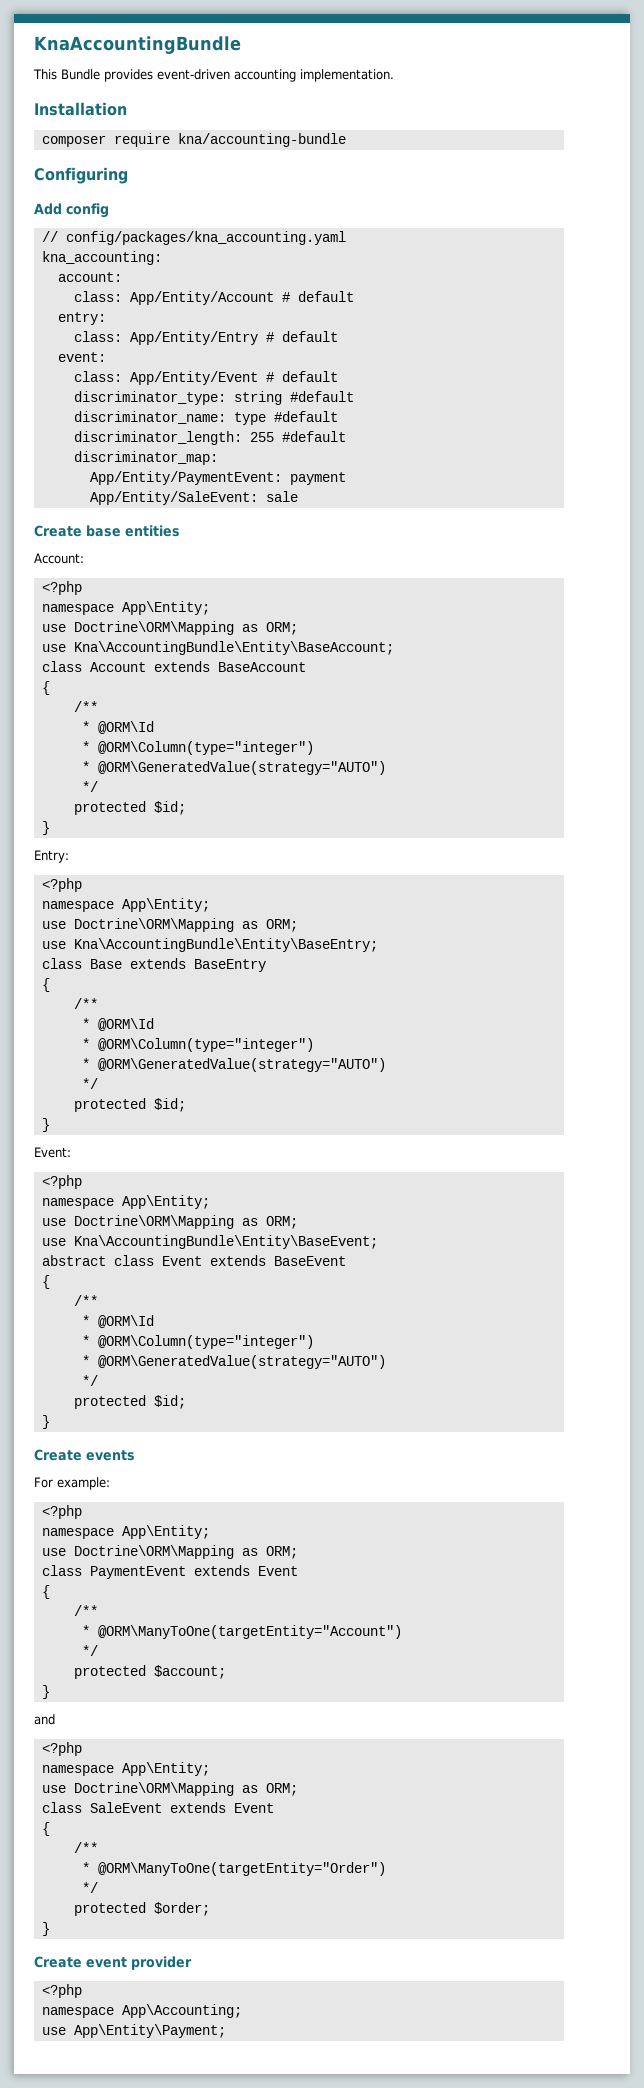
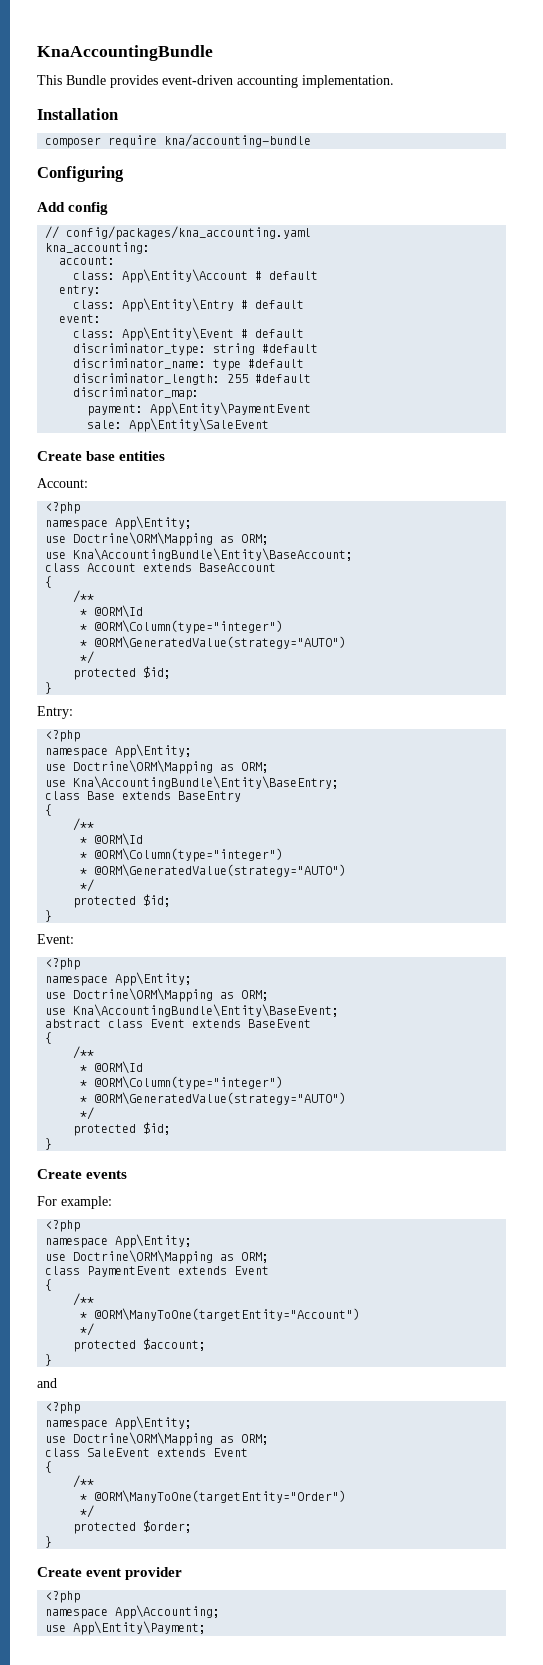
- class: App/Entity/Account # default
+ class: App\Entity\Account # default
- class: App/Entity/Entry # default
+ class: App\Entity\Entry # default
- class: App/Entity/Event # default
+ class: App\Entity\Event # default
- App/Entity/PaymentEvent: payment
- App/Entity/SaleEvent: sale
+ payment: App\Entity\PaymentEvent
+ sale: App\Entity\SaleEvent

